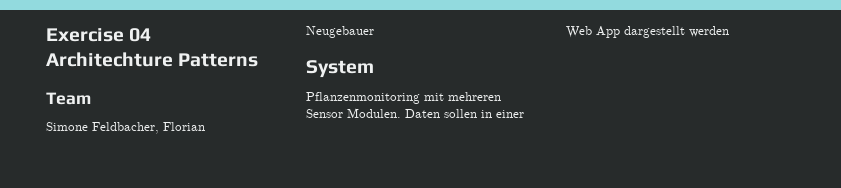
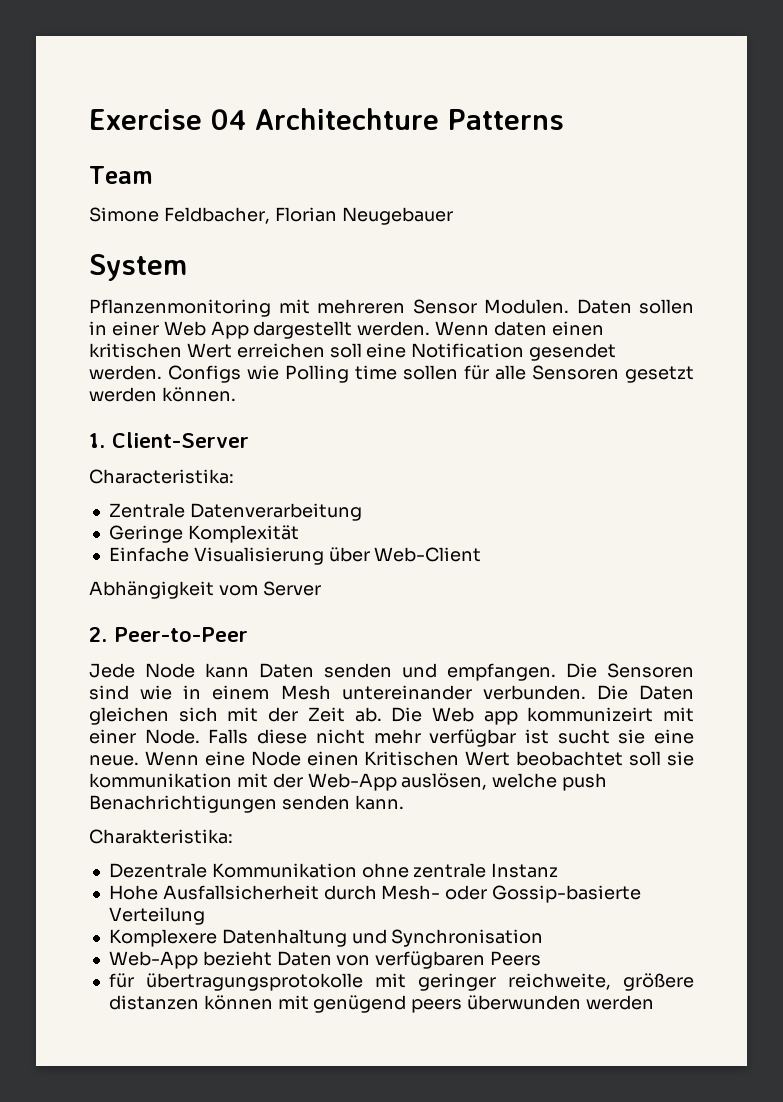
- Daten sollen in einer Web App dargestellt werden
+ Daten sollen in einer Web App dargestellt werden. Wenn daten einen kritischen Wert erreichen soll eine Notification gesendet werden. Configs wie Polling time sollen für alle Sensoren gesetzt werden können.
+ 1. Client-Server
+ Characteristika:
+ Zentrale Datenverarbeitung
+ Geringe Komplexität
+ Einfache Visualisierung über Web-Client
+ Abhängigkeit vom Server
+ 2. Peer-to-Peer
+ Jede Node kann Daten senden und empfangen. Die Sensoren sind wie in einem Mesh untereinander verbunden. Die Daten gleichen sich mit der Zeit ab. Die Web app kommunizeirt mit einer Node. Falls diese nicht mehr verfügbar ist sucht sie eine neue. Wenn eine Node einen Kritischen Wert beobachtet soll sie kommunikation mit der Web-App auslösen, welche push Benachrichtigungen senden kann.
+ Charakteristika:
+ Dezentrale Kommunikation ohne zentrale Instanz
+ Hohe Ausfallsicherheit durch Mesh- oder Gossip-basierte Verteilung
+ Komplexere Datenhaltung und Synchronisation
+ Web-App bezieht Daten von verfügbaren Peers
+ für übertragungsprotokolle mit geringer reichweite, größere distanzen können mit genügend peers überwunden werden

